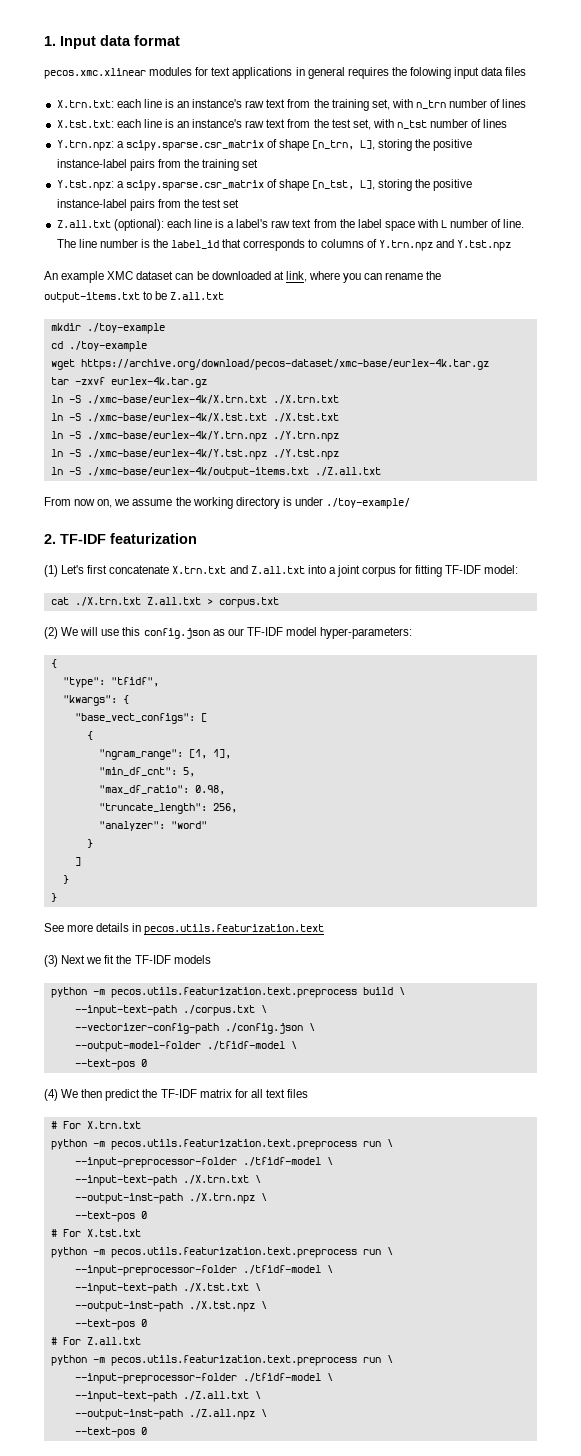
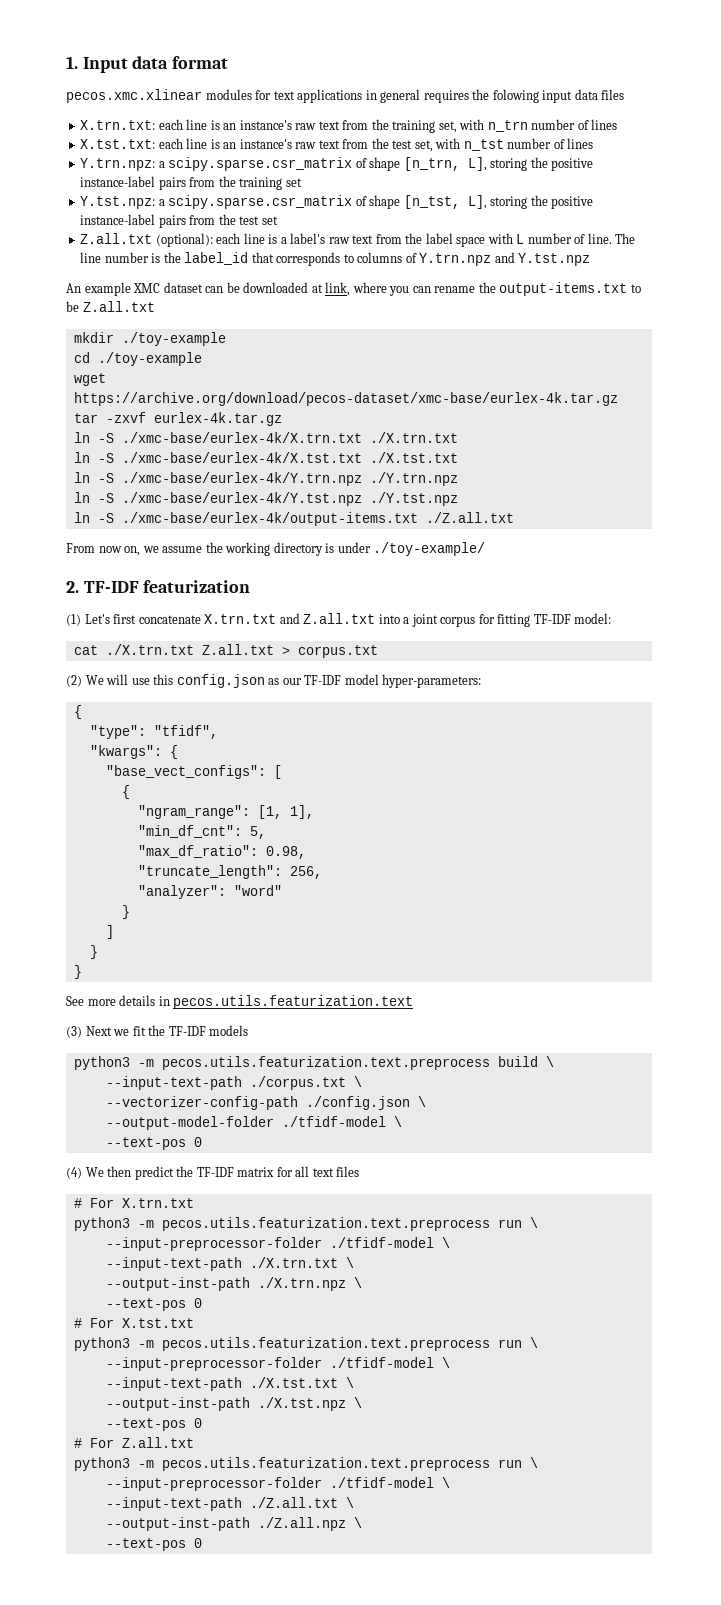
- python -m pecos.utils.featurization.text.preprocess build \
+ python3 -m pecos.utils.featurization.text.preprocess build \
  # For X.trn.txt
- python -m pecos.utils.featurization.text.preprocess run \
+ python3 -m pecos.utils.featurization.text.preprocess run \
  # For X.tst.txt
- python -m pecos.utils.featurization.text.preprocess run \
+ python3 -m pecos.utils.featurization.text.preprocess run \
  # For Z.all.txt
- python -m pecos.utils.featurization.text.preprocess run \
+ python3 -m pecos.utils.featurization.text.preprocess run \

